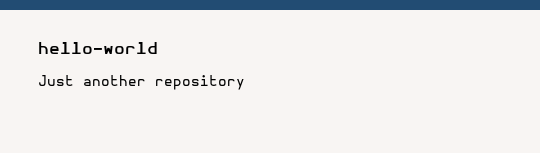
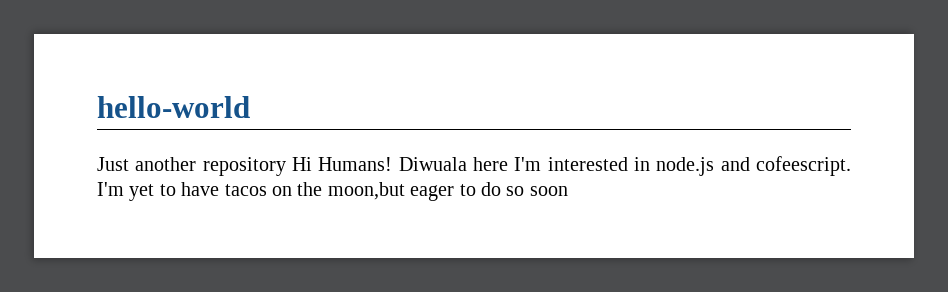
- Just another repository
+ Just another repository Hi Humans! Diwuala here I'm interested in node.js and cofeescript. I'm yet to have tacos on the moon,but eager to do so soon

